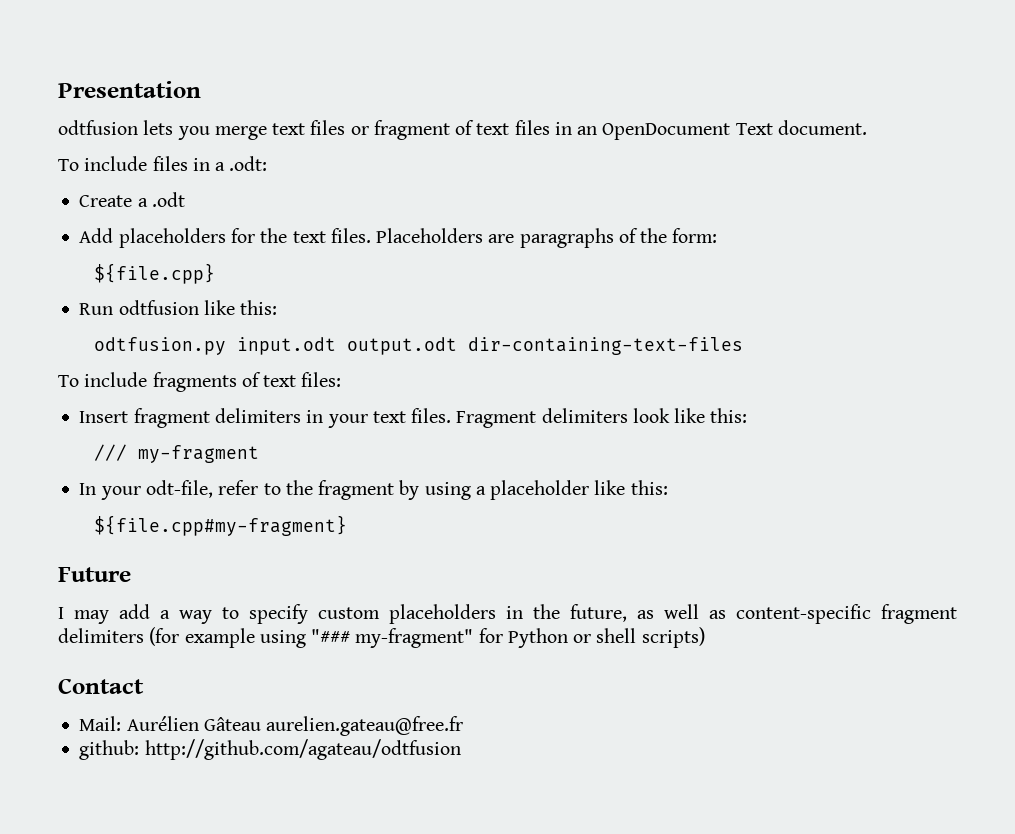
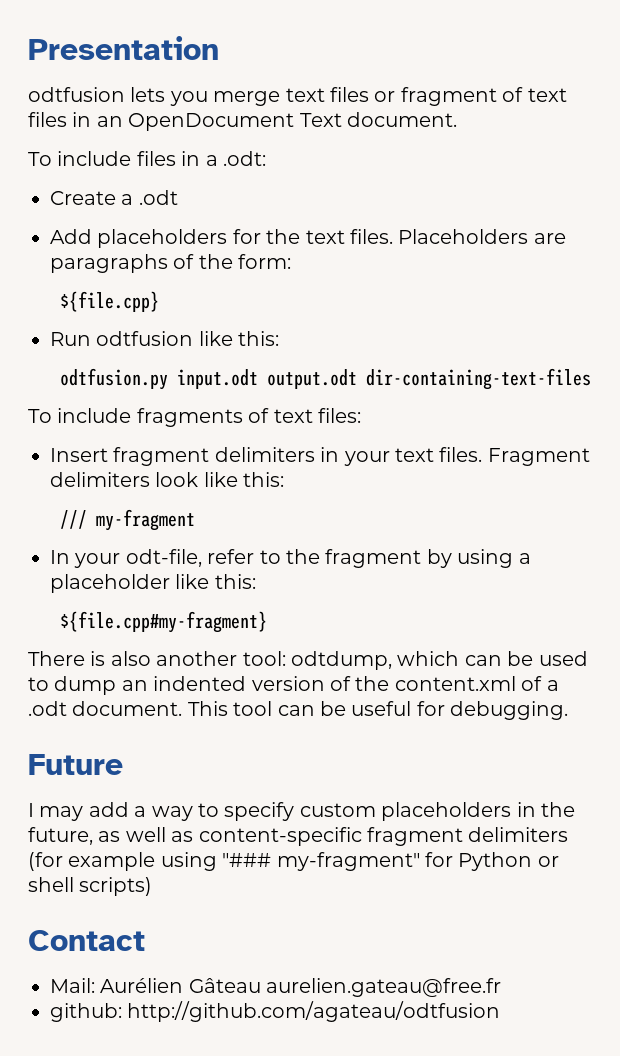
+ There is also another tool: odtdump, which can be used to dump an indented version of the content.xml of a .odt document. This tool can be useful for debugging.

